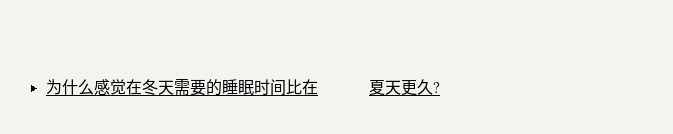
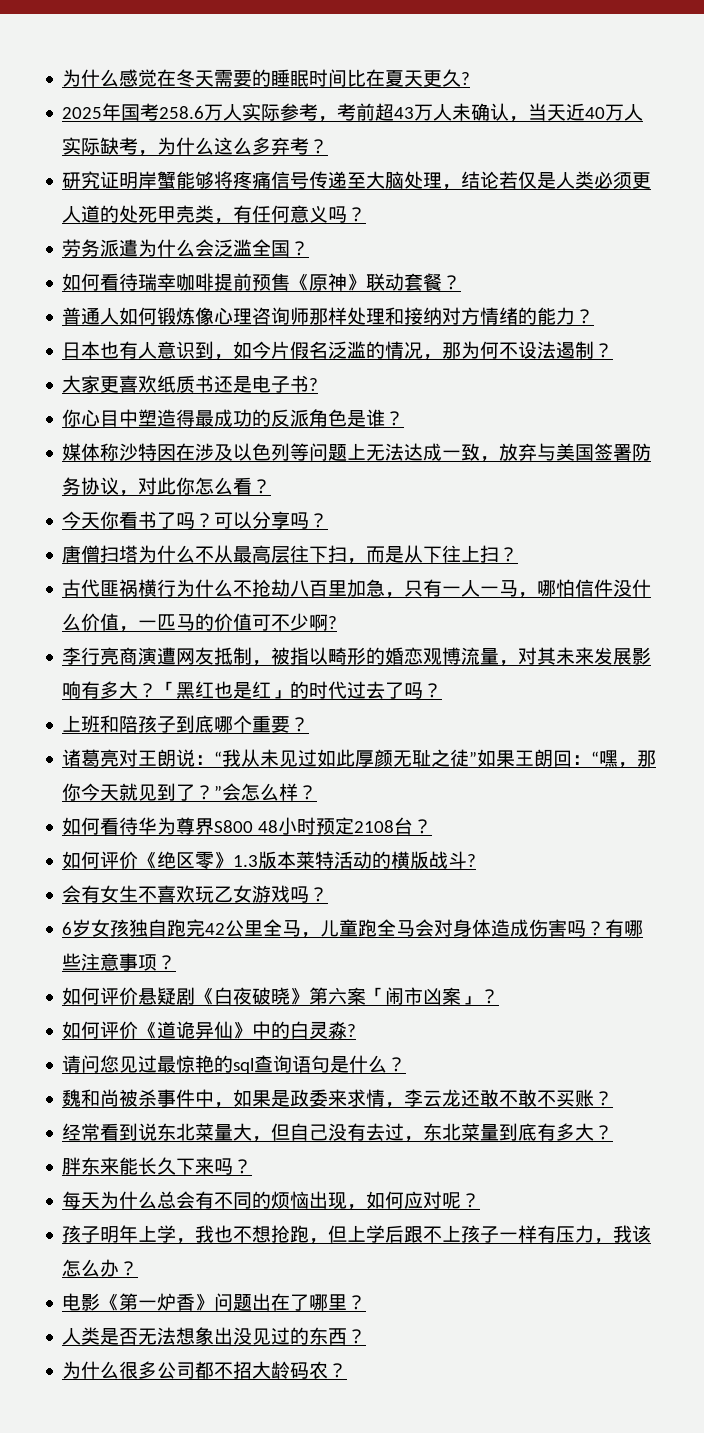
+ 2025年国考258.6万人实际参考，考前超43万人未确认，当天近40万人实际缺考，为什么这么多弃考？
+ 研究证明岸蟹能够将疼痛信号传递至大脑处理，结论若仅是人类必须更人道的处死甲壳类，有任何意义吗？
+ 劳务派遣为什么会泛滥全国？
+ 如何看待瑞幸咖啡提前预售《原神》联动套餐？
+ 普通人如何锻炼像心理咨询师那样处理和接纳对方情绪的能力？
+ 日本也有人意识到，如今片假名泛滥的情况，那为何不设法遏制？
+ 大家更喜欢纸质书还是电子书?
+ 你心目中塑造得最成功的反派角色是谁？
+ 媒体称沙特因在涉及以色列等问题上无法达成一致，放弃与美国签署防务协议，对此你怎么看？
+ 今天你看书了吗？可以分享吗？
+ 唐僧扫塔为什么不从最高层往下扫，而是从下往上扫？
+ 古代匪祸横行为什么不抢劫八百里加急，只有一人一马，哪怕信件没什么价值，一匹马的价值可不少啊?
+ 李行亮商演遭网友抵制，被指以畸形的婚恋观博流量，对其未来发展影响有多大？「黑红也是红」的时代过去了吗？
+ 上班和陪孩子到底哪个重要？
+ 诸葛亮对王朗说：“我从未见过如此厚颜无耻之徒”如果王朗回：“嘿，那你今天就见到了？”会怎么样？
+ 如何看待华为尊界S800 48小时预定2108台？
+ 如何评价《绝区零》1.3版本莱特活动的横版战斗?
+ 会有女生不喜欢玩乙女游戏吗？
+ 6岁女孩独自跑完42公里全马，儿童跑全马会对身体造成伤害吗？有哪些注意事项？
+ 如何评价悬疑剧《白夜破晓》第六案「闹市凶案」？
+ 如何评价《道诡异仙》中的白灵淼?
+ 请问您见过最惊艳的sql查询语句是什么？
+ 魏和尚被杀事件中，如果是政委来求情，李云龙还敢不敢不买账？
+ 经常看到说东北菜量大，但自己没有去过，东北菜量到底有多大？
+ 胖东来能长久下来吗？
+ 每天为什么总会有不同的烦恼出现，如何应对呢？
+ 孩子明年上学，我也不想抢跑，但上学后跟不上孩子一样有压力，我该怎么办？
+ 电影《第一炉香》问题出在了哪里？
+ 人类是否无法想象出没见过的东西？
+ 为什么很多公司都不招大龄码农？

